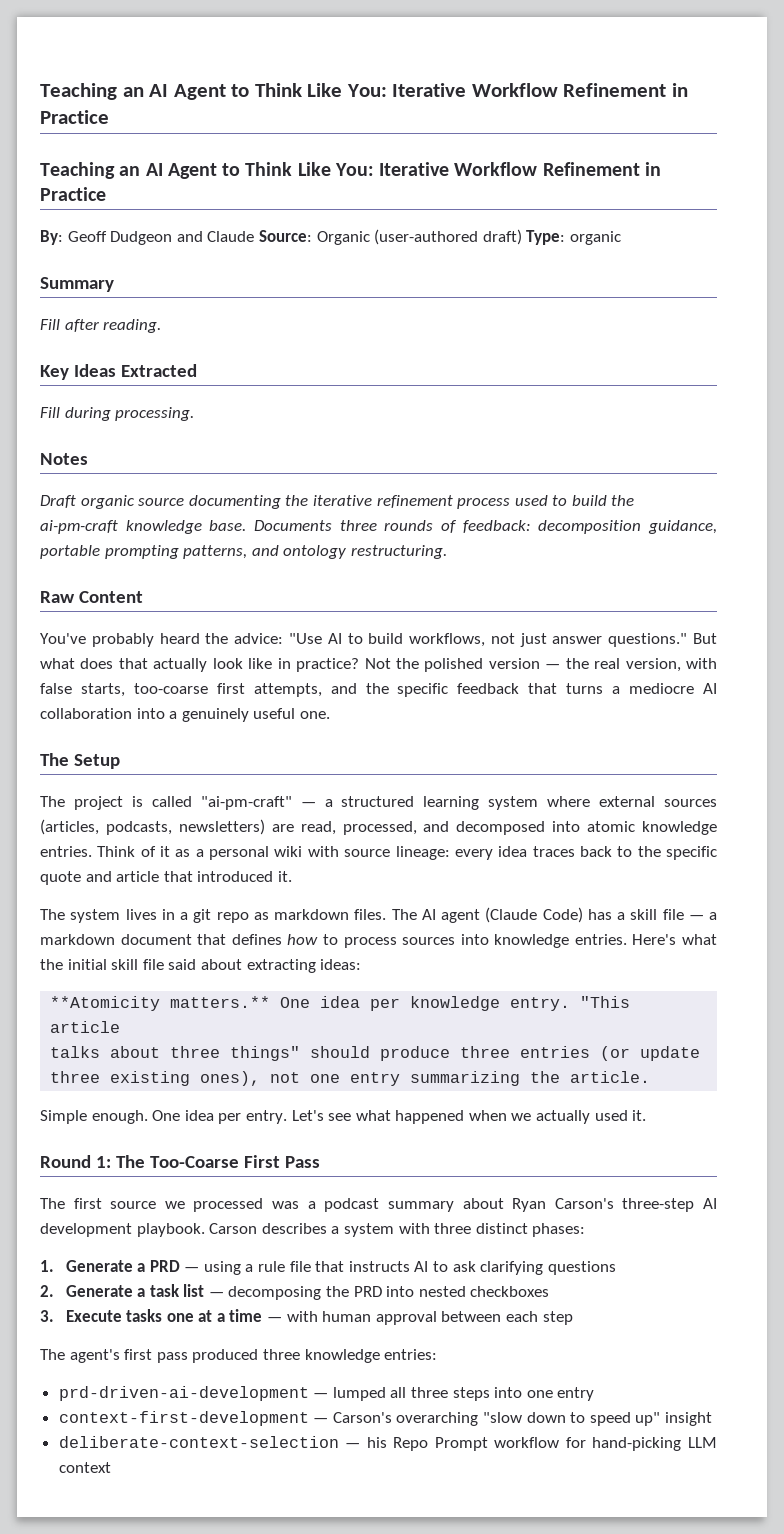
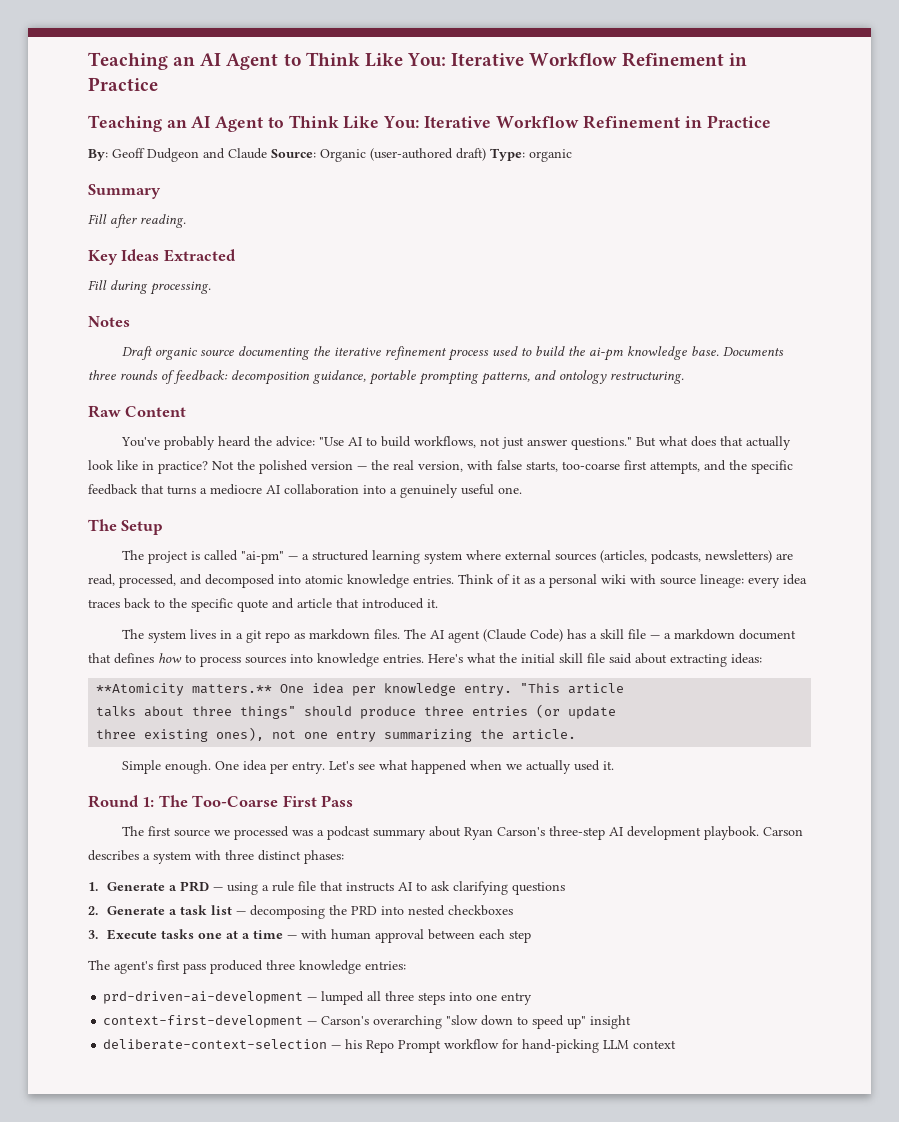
- Draft organic source documenting the iterative refinement process used to build the ai-pm-craft knowledge base.
+ Draft organic source documenting the iterative refinement process used to build the ai-pm knowledge base.
- The project is called "ai-pm-craft" — a structured learning system where external sources (articles, podcasts, newsletters) are read, processed, and decomposed into atomic knowledge entries.
+ The project is called "ai-pm" — a structured learning system where external sources (articles, podcasts, newsletters) are read, processed, and decomposed into atomic knowledge entries.

